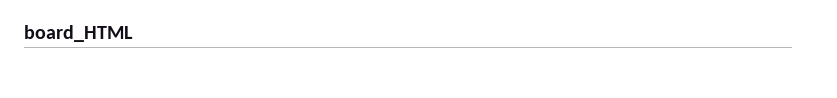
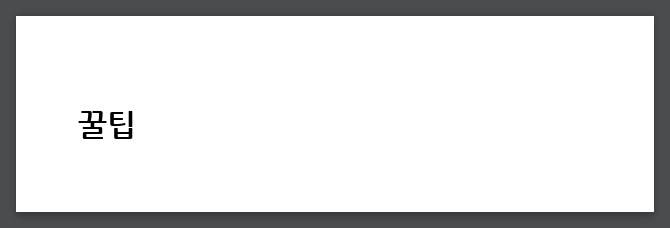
- board_HTML
+ 꿀팁

